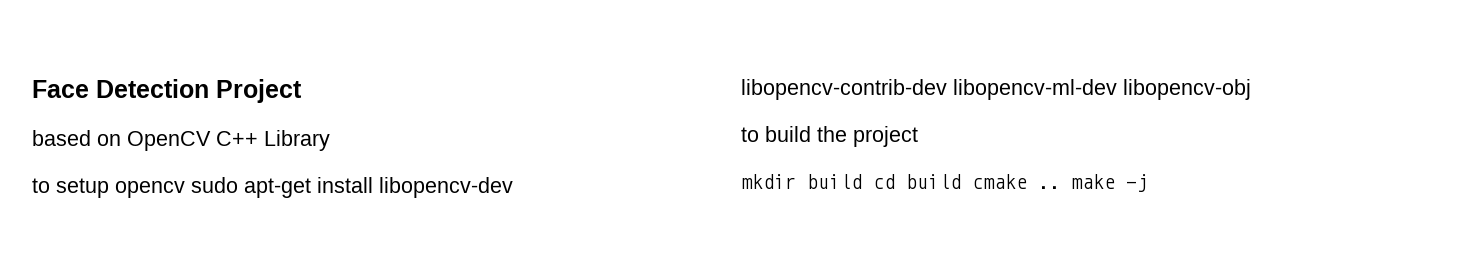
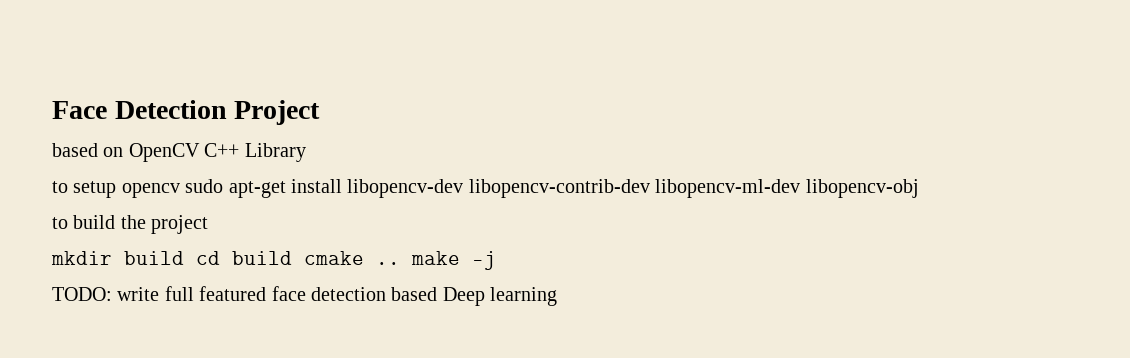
+ TODO: write full featured face detection based Deep learning

